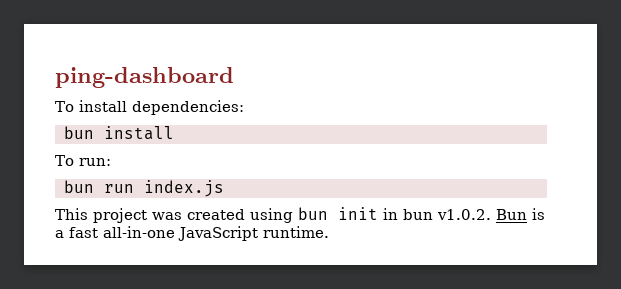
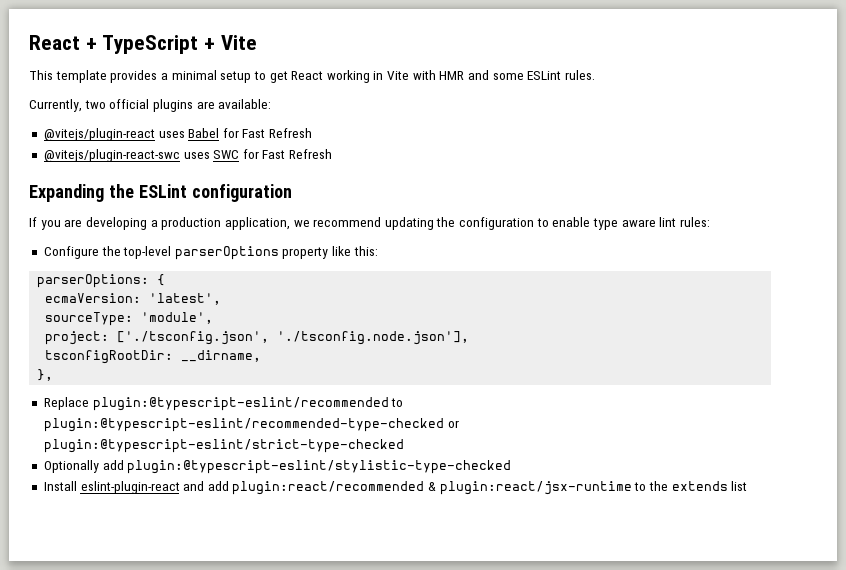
- ping-dashboard
- To install dependencies:
- bun install
- To run:
- bun run index.js
- This project was created using bun init in bun v1.0.2. Bun is a fast all-in-one JavaScript runtime.
+ React + TypeScript + Vite
+ This template provides a minimal setup to get React working in Vite with HMR and some ESLint rules.
+ Currently, two official plugins are available:
+ @vitejs/plugin-react uses Babel for Fast Refresh
+ @vitejs/plugin-react-swc uses SWC for Fast Refresh
+ Expanding the ESLint configuration
+ If you are developing a production application, we recommend updating the configuration to enable type aware lint rules:
+ Configure the top-level parserOptions property like this:
+ parserOptions: {
+ ecmaVersion: 'latest',
+ sourceType: 'module',
+ project: ['./tsconfig.json', './tsconfig.node.json'],
+ tsconfigRootDir: __dirname,
+ },
+ Replace plugin:@typescript-eslint/recommended to plugin:@typescript-eslint/recommended-type-checked or plugin:@typescript-eslint/strict-type-checked
+ Optionally add plugin:@typescript-eslint/stylistic-type-checked
+ Install eslint-plugin-react and add plugin:react/recommended & plugin:react/jsx-runtime to the extends list

